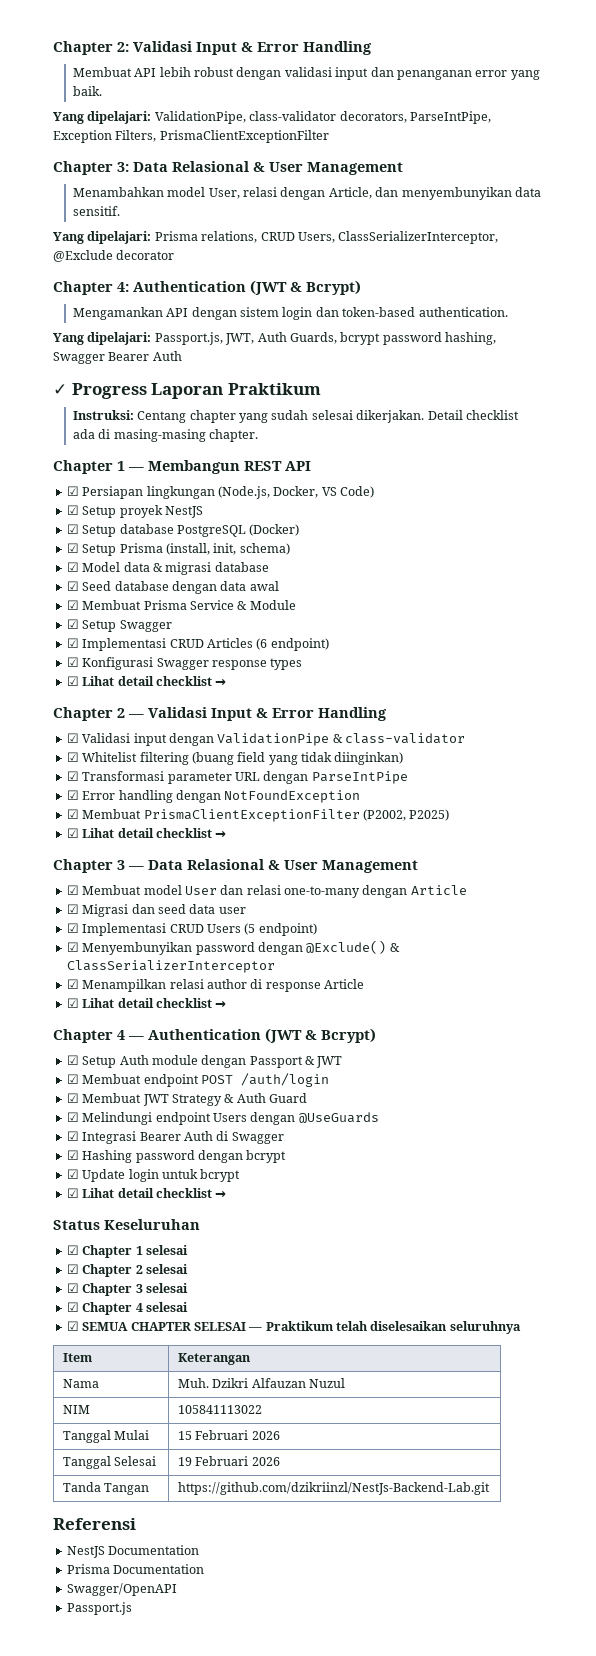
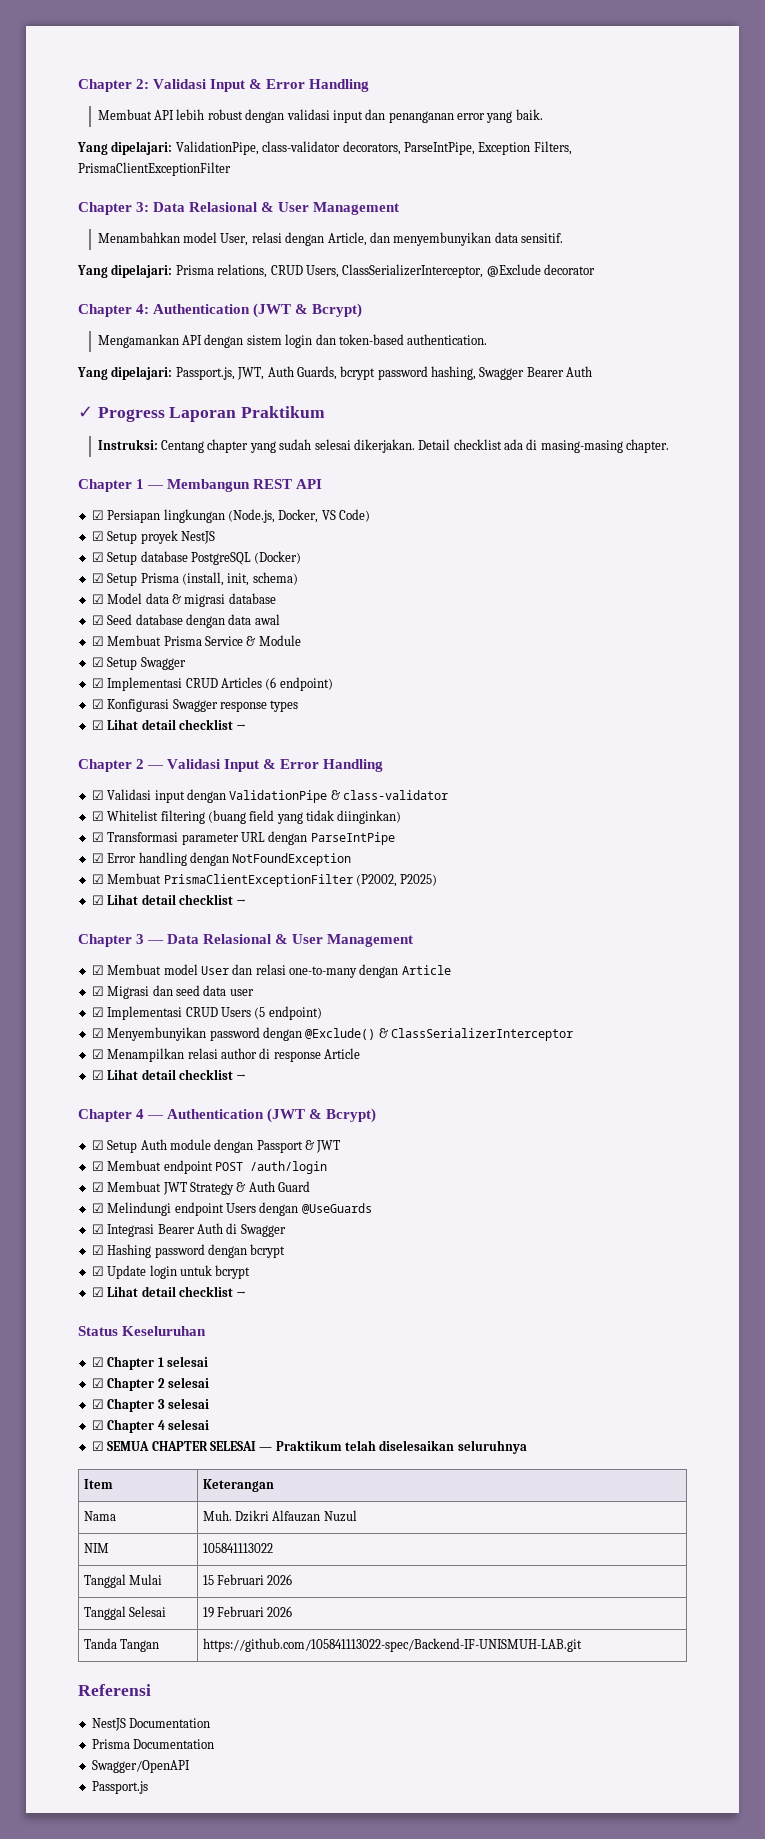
- Tanda Tangan | https://github.com/dzikriinzl/NestJs-Backend-Lab.git
+ Tanda Tangan | https://github.com/105841113022-spec/Backend-IF-UNISMUH-LAB.git

